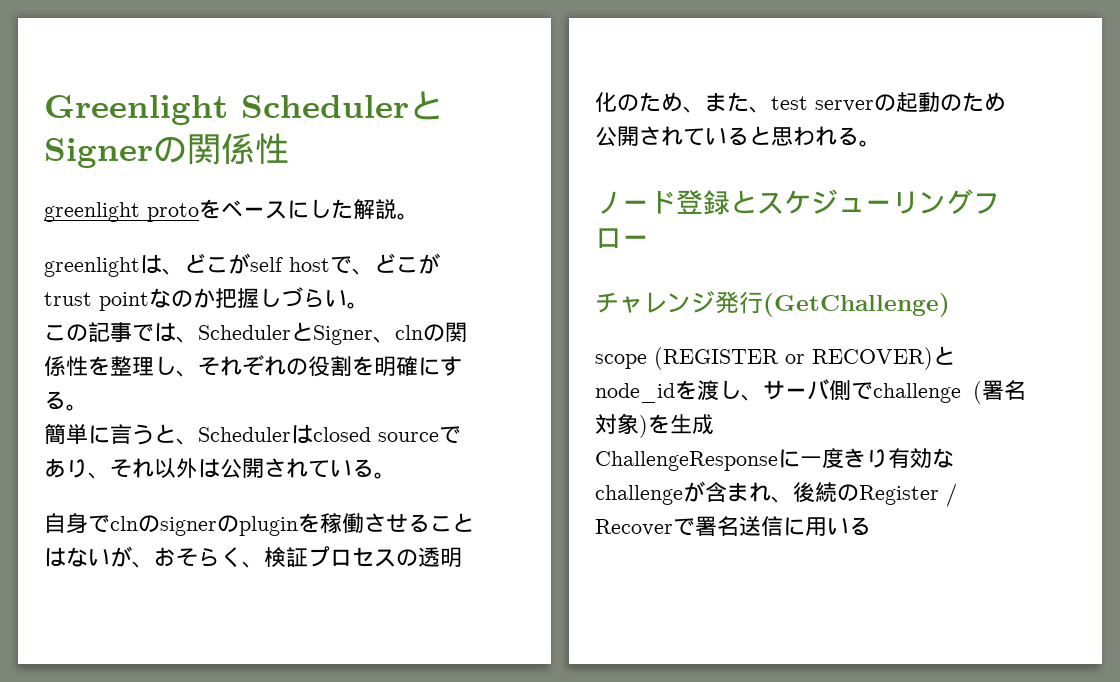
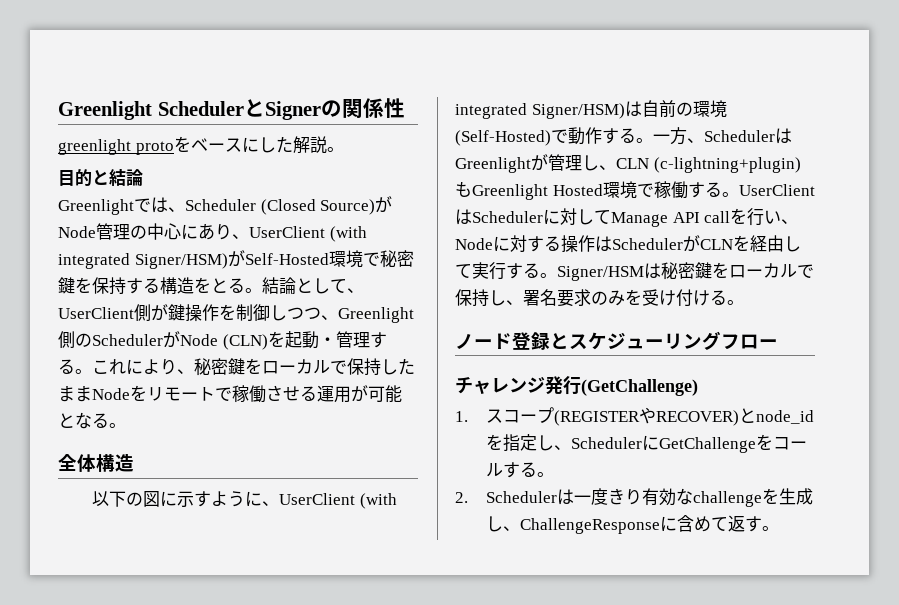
- greenlightは、どこがself hostで、どこがtrust pointなのか把握しづらい。
- この記事では、SchedulerとSigner、clnの関係性を整理し、それぞれの役割を明確にする。
- 簡単に言うと、Schedulerはclosed sourceであり、それ以外は公開されている。
- 自身でclnのsignerのpluginを稼働させることはないが、おそらく、検証プロセスの透明化のため、また、test serverの起動のため公開されていると思われる。
+ 目的と結論
+ Greenlightでは、Scheduler (Closed Source)がNode管理の中心にあり、UserClient (with integrated Signer/HSM)がSelf-Hosted環境で秘密鍵を保持する構造をとる。結論として、UserClient側が鍵操作を制御しつつ、Greenlight側のSchedulerがNode (CLN)を起動・管理する。これにより、秘密鍵をローカルで保持したままNodeをリモートで稼働させる運用が可能となる。
+ 全体構造
+ 以下の図に示すように、UserClient (with integrated Signer/HSM)は自前の環境(Self-Hosted)で動作する。一方、SchedulerはGreenlightが管理し、CLN (c-lightning+plugin)もGreenlight Hosted環境で稼働する。UserClientはSchedulerに対してManage API callを行い、Nodeに対する操作はSchedulerがCLNを経由して実行する。Signer/HSMは秘密鍵をローカルで保持し、署名要求のみを受け付ける。
- scope (REGISTER or RECOVER)とnode_idを渡し、サーバ側でchallenge (署名対象)を生成
- ChallengeResponseに一度きり有効なchallengeが含まれ、後続のRegister / Recoverで署名送信に用いる
+ 1.スコープ(REGISTERやRECOVER)とnode_idを指定し、SchedulerにGetChallengeをコールする。
+ 2. Schedulerは一度きり有効なchallengeを生成し、ChallengeResponseに含めて返す。

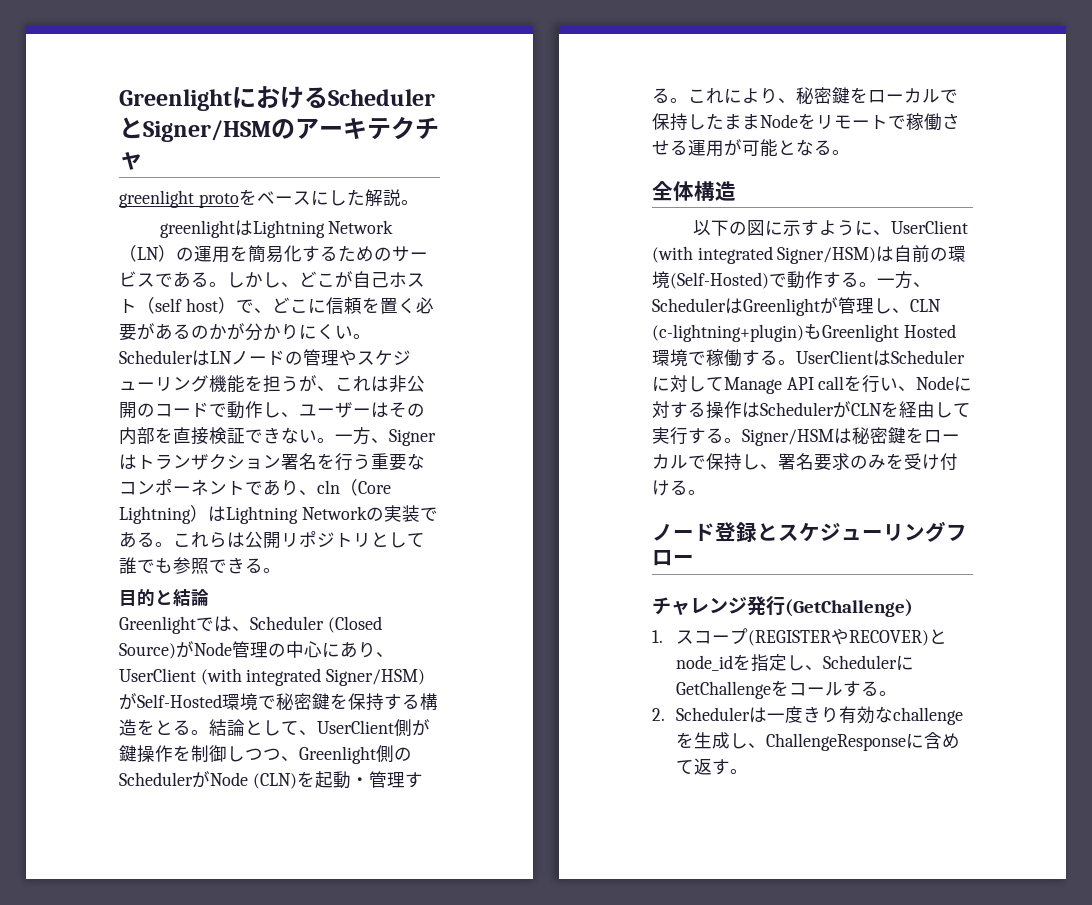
- Greenlight SchedulerとSignerの関係性
+ GreenlightにおけるSchedulerとSigner/HSMのアーキテクチャ
+ greenlightはLightning Network（LN）の運用を簡易化するためのサービスである。しかし、どこが自己ホスト（self host）で、どこに信頼を置く必要があるのかが分かりにくい。SchedulerはLNノードの管理やスケジューリング機能を担うが、これは非公開のコードで動作し、ユーザーはその内部を直接検証できない。一方、Signerはトランザクション署名を行う重要なコンポーネントであり、cln（Core Lightning）はLightning Networkの実装である。これらは公開リポジトリとして誰でも参照できる。

